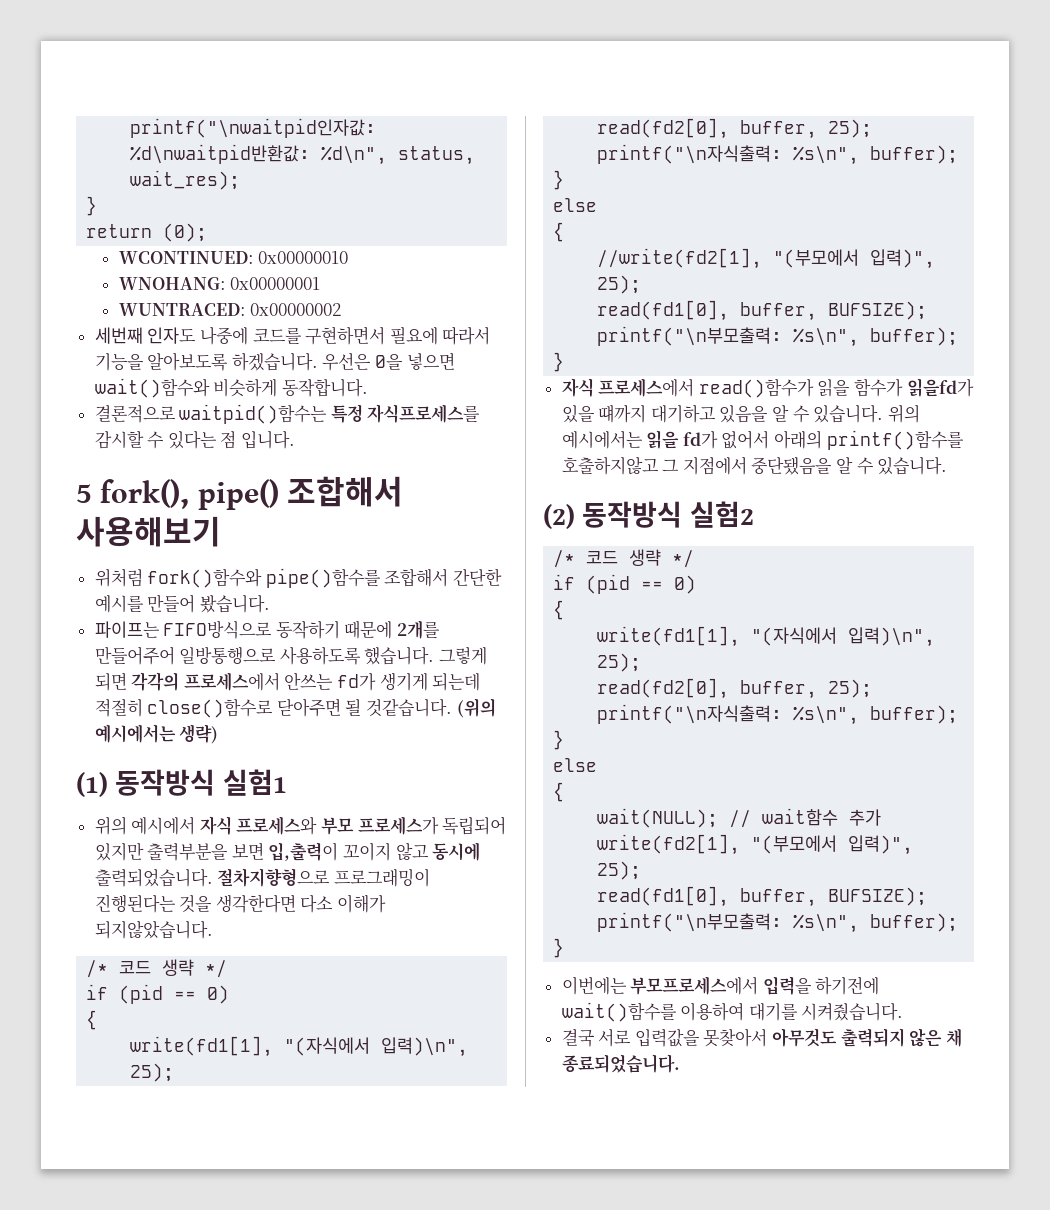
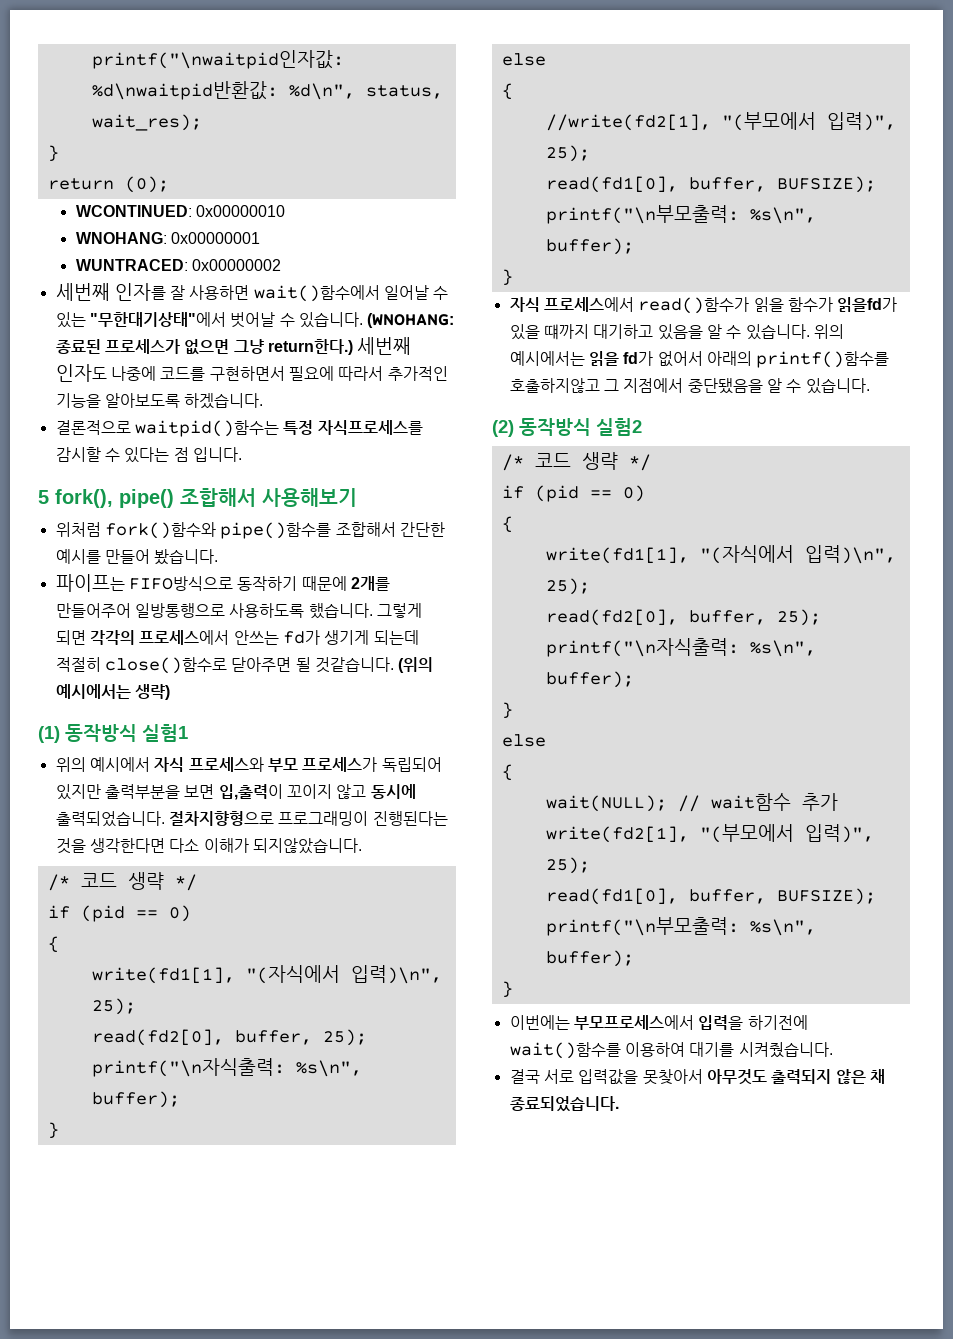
- 세번째 인자도 나중에 코드를 구현하면서 필요에 따라서 기능을 알아보도록 하겠습니다. 우선은 0을 넣으면 wait()함수와 비슷하게 동작합니다.
+ 세번째 인자를 잘 사용하면 wait()함수에서 일어날 수 있는 "무한대기상태"에서 벗어날 수 있습니다. (WNOHANG: 종료된 프로세스가 없으면 그냥 return한다.) 세번째 인자도 나중에 코드를 구현하면서 필요에 따라서 추가적인 기능을 알아보도록 하겠습니다.

